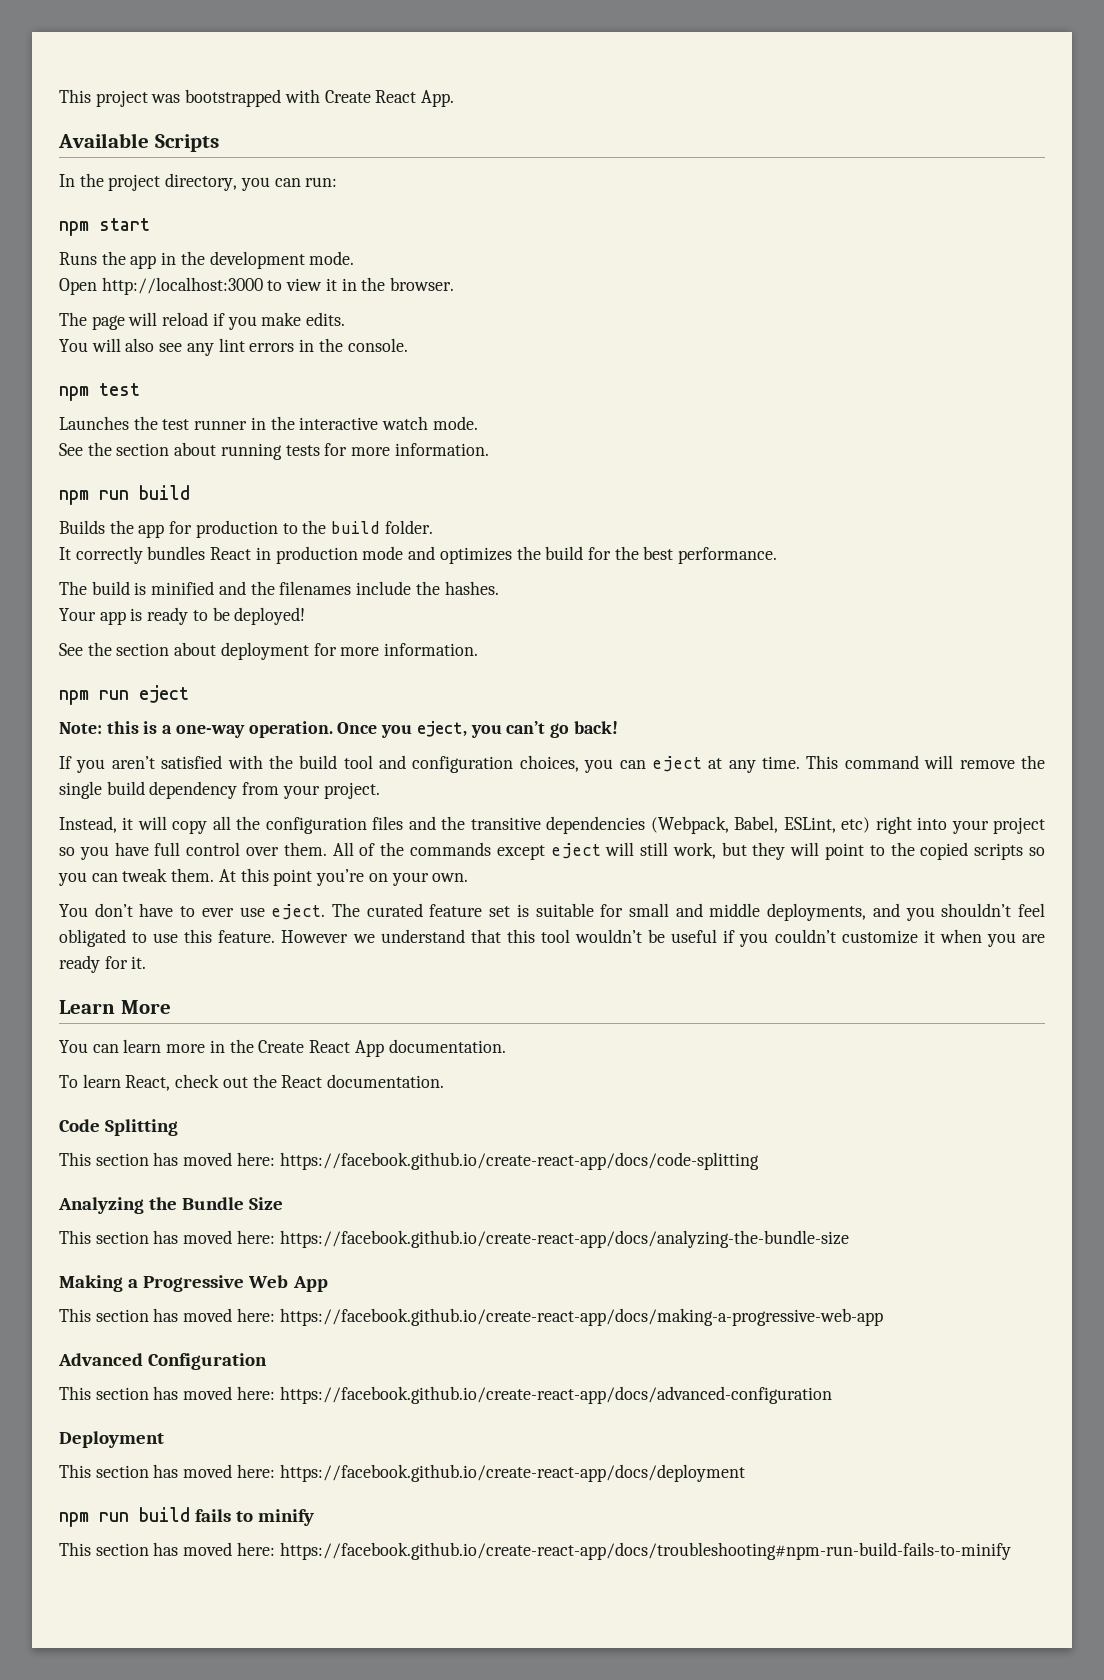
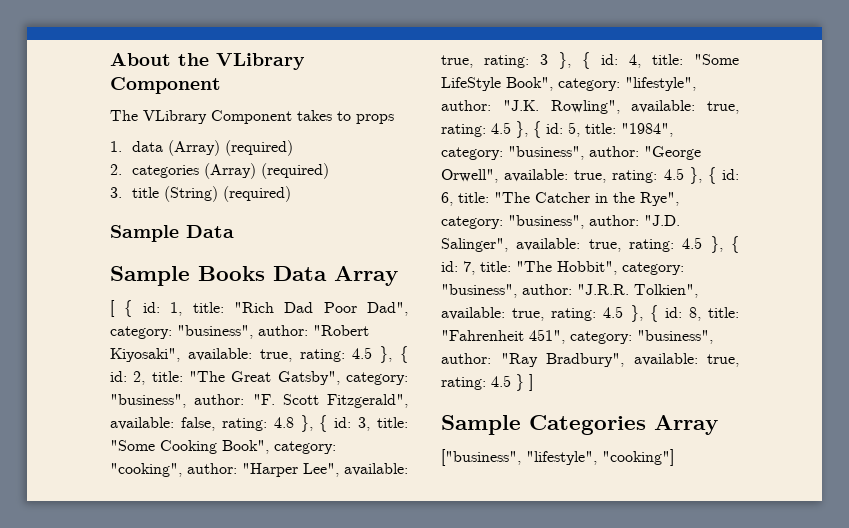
- This project was bootstrapped with Create React App.
- Available Scripts
- In the project directory, you can run:
- npm start
- Runs the app in the development mode.
- Open http://localhost:3000 to view it in the browser.
- The page will reload if you make edits.
- You will also see any lint errors in the console.
- npm test
- Launches the test runner in the interactive watch mode.
- See the section about running tests for more information.
- npm run build
- Builds the app for production to the build folder.
- It correctly bundles React in production mode and optimizes the build for the best performance.
- The build is minified and the filenames include the hashes.
- Your app is ready to be deployed!
- See the section about deployment for more information.
- npm run eject
- Note: this is a one-way operation. Once you eject, you can’t go back!
- If you aren’t satisfied with the build tool and configuration choices, you can eject at any time. This command will remove the single build dependency from your project.
- Instead, it will copy all the configuration files and the transitive dependencies (Webpack, Babel, ESLint, etc) right into your project so you have full control over them. All of the commands except eject will still work, but they will point to the copied scripts so you can tweak them. At this point you’re on your own.
- You don’t have to ever use eject. The curated feature set is suitable for small and middle deployments, and you shouldn’t feel obligated to use this feature. However we understand that this tool wouldn’t be useful if you couldn’t customize it when you are ready for it.
- Learn More
- You can learn more in the Create React App documentation.
- To learn React, check out the React documentation.
- Code Splitting
- This section has moved here: https://facebook.github.io/create-react-app/docs/code-splitting
- Analyzing the Bundle Size
- This section has moved here: https://facebook.github.io/create-react-app/docs/analyzing-the-bundle-size
- Making a Progressive Web App
- This section has moved here: https://facebook.github.io/create-react-app/docs/making-a-progressive-web-app
- Advanced Configuration
- This section has moved here: https://facebook.github.io/create-react-app/docs/advanced-configuration
- Deployment
- This section has moved here: https://facebook.github.io/create-react-app/docs/deployment
- npm run build fails to minify
- This section has moved here: https://facebook.github.io/create-react-app/docs/troubleshooting#npm-run-build-fails-to-minify
+ About the VLibrary Component
+ The VLibrary Component takes to props
+ 1. data (Array) (required)
+ 2. categories (Array) (required)
+ 3. title (String) (required)
+ Sample Data
+ Sample Books Data Array
+ [ { id: 1, title: "Rich Dad Poor Dad", category: "business", author: "Robert Kiyosaki", available: true, rating: 4.5 }, { id: 2, title: "The Great Gatsby", category: "business", author: "F. Scott Fitzgerald", available: false, rating: 4.8 }, { id: 3, title: "Some Cooking Book", category: "cooking", author: "Harper Lee", available: true, rating: 3 }, { id: 4, title: "Some LifeStyle Book", category: "lifestyle", author: "J.K. Rowling", available: true, rating: 4.5 }, { id: 5, title: "1984", category: "business", author: "George Orwell", available: true, rating: 4.5 }, { id: 6, title: "The Catcher in the Rye", category: "business", author: "J.D. Salinger", available: true, rating: 4.5 }, { id: 7, title: "The Hobbit", category: "business", author: "J.R.R. Tolkien", available: true, rating: 4.5 }, { id: 8, title: "Fahrenheit 451", category: "business", author: "Ray Bradbury", available: true, rating: 4.5 } ]
+ Sample Categories Array
+ ["business", "lifestyle", "cooking"]

